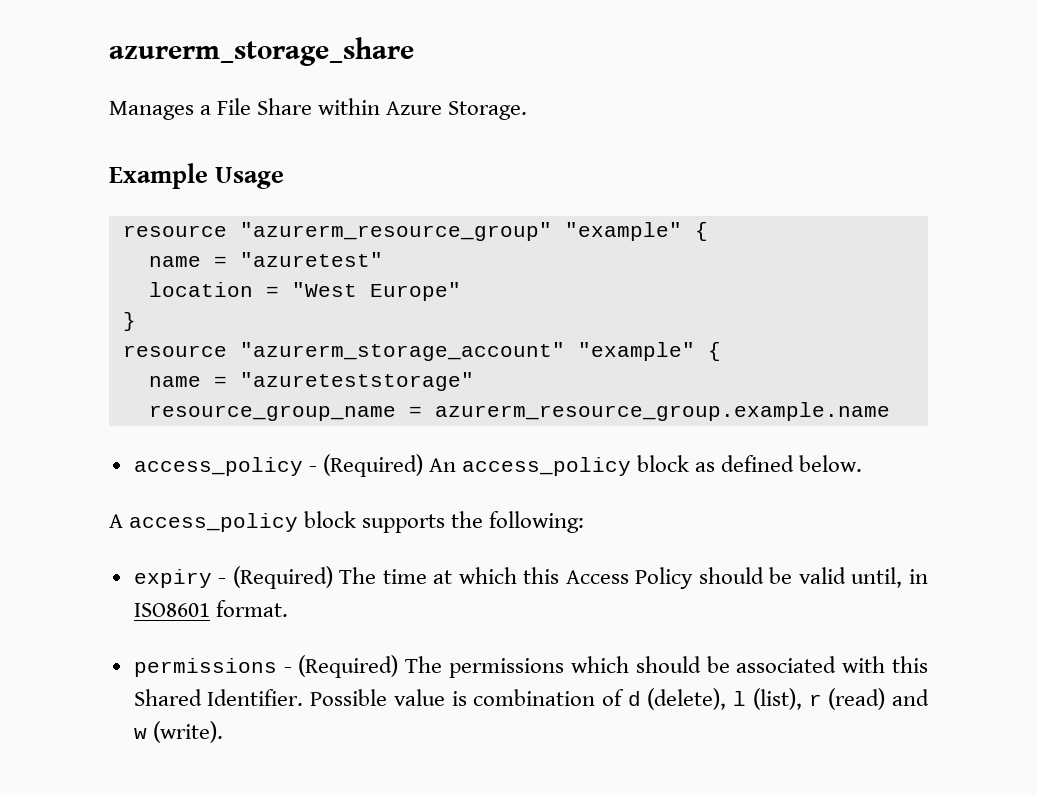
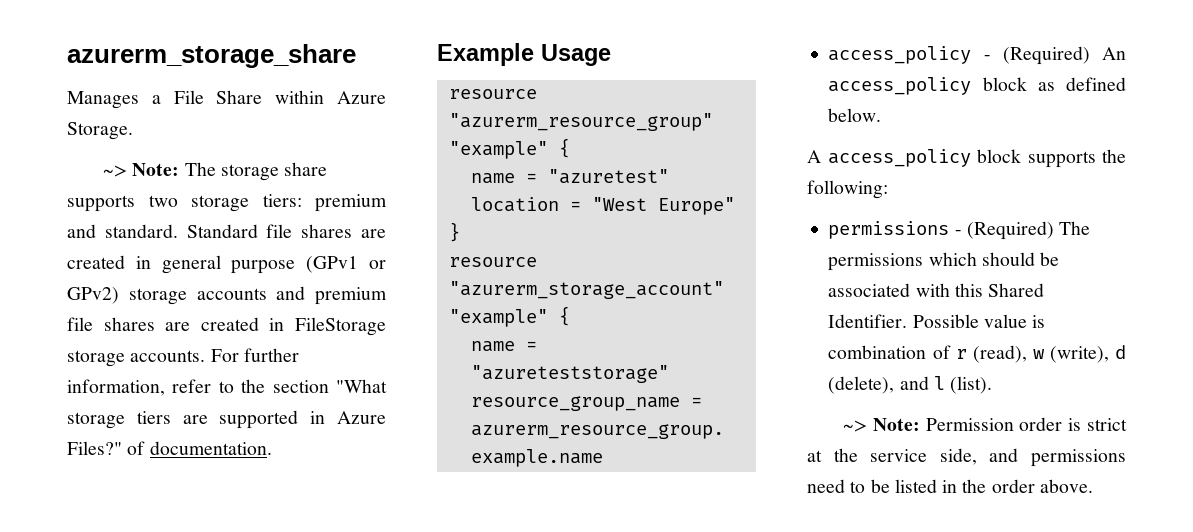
+ ~> Note: The storage share supports two storage tiers: premium and standard. Standard file shares are created in general purpose (GPv1 or GPv2) storage accounts and premium file shares are created in FileStorage storage accounts. For further information, refer to the section "What storage tiers are supported in Azure Files?" of documentation.
- expiry - (Required) The time at which this Access Policy should be valid until, in ISO8601 format.
- Possible value is combination of d (delete), l (list), r (read) and w (write).
+ Possible value is combination of r (read), w (write), d (delete), and l (list).
+ ~> Note: Permission order is strict at the service side, and permissions need to be listed in the order above.

